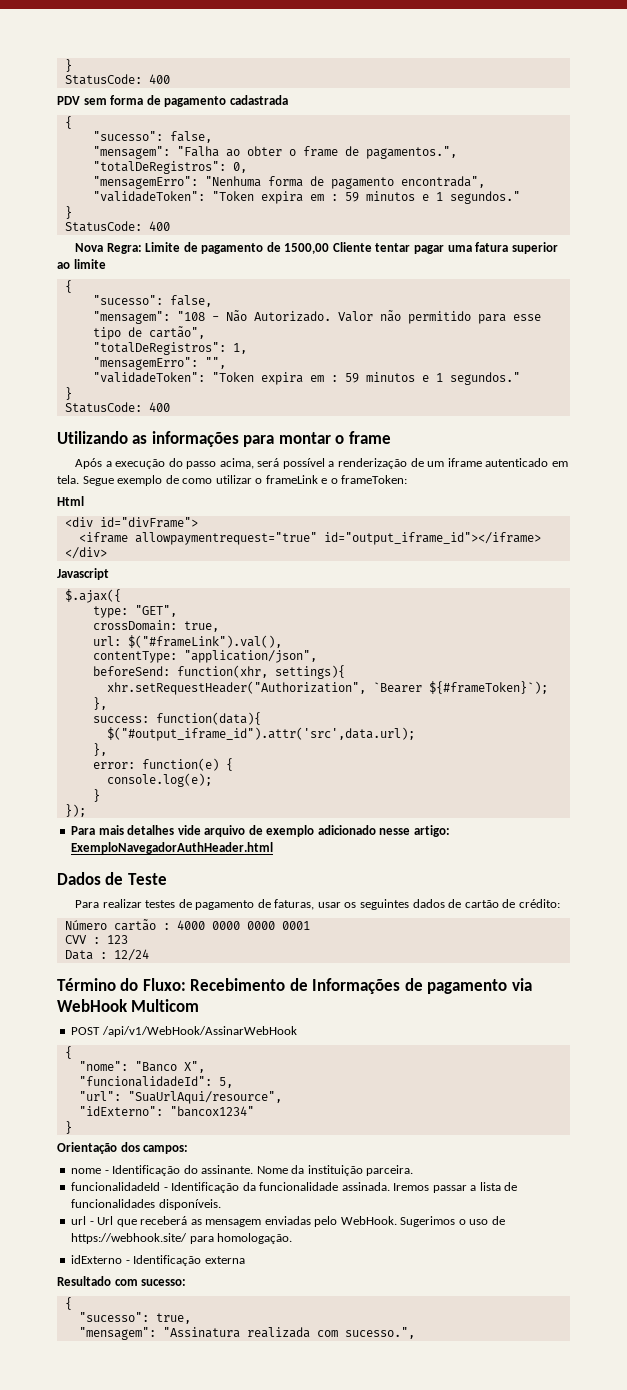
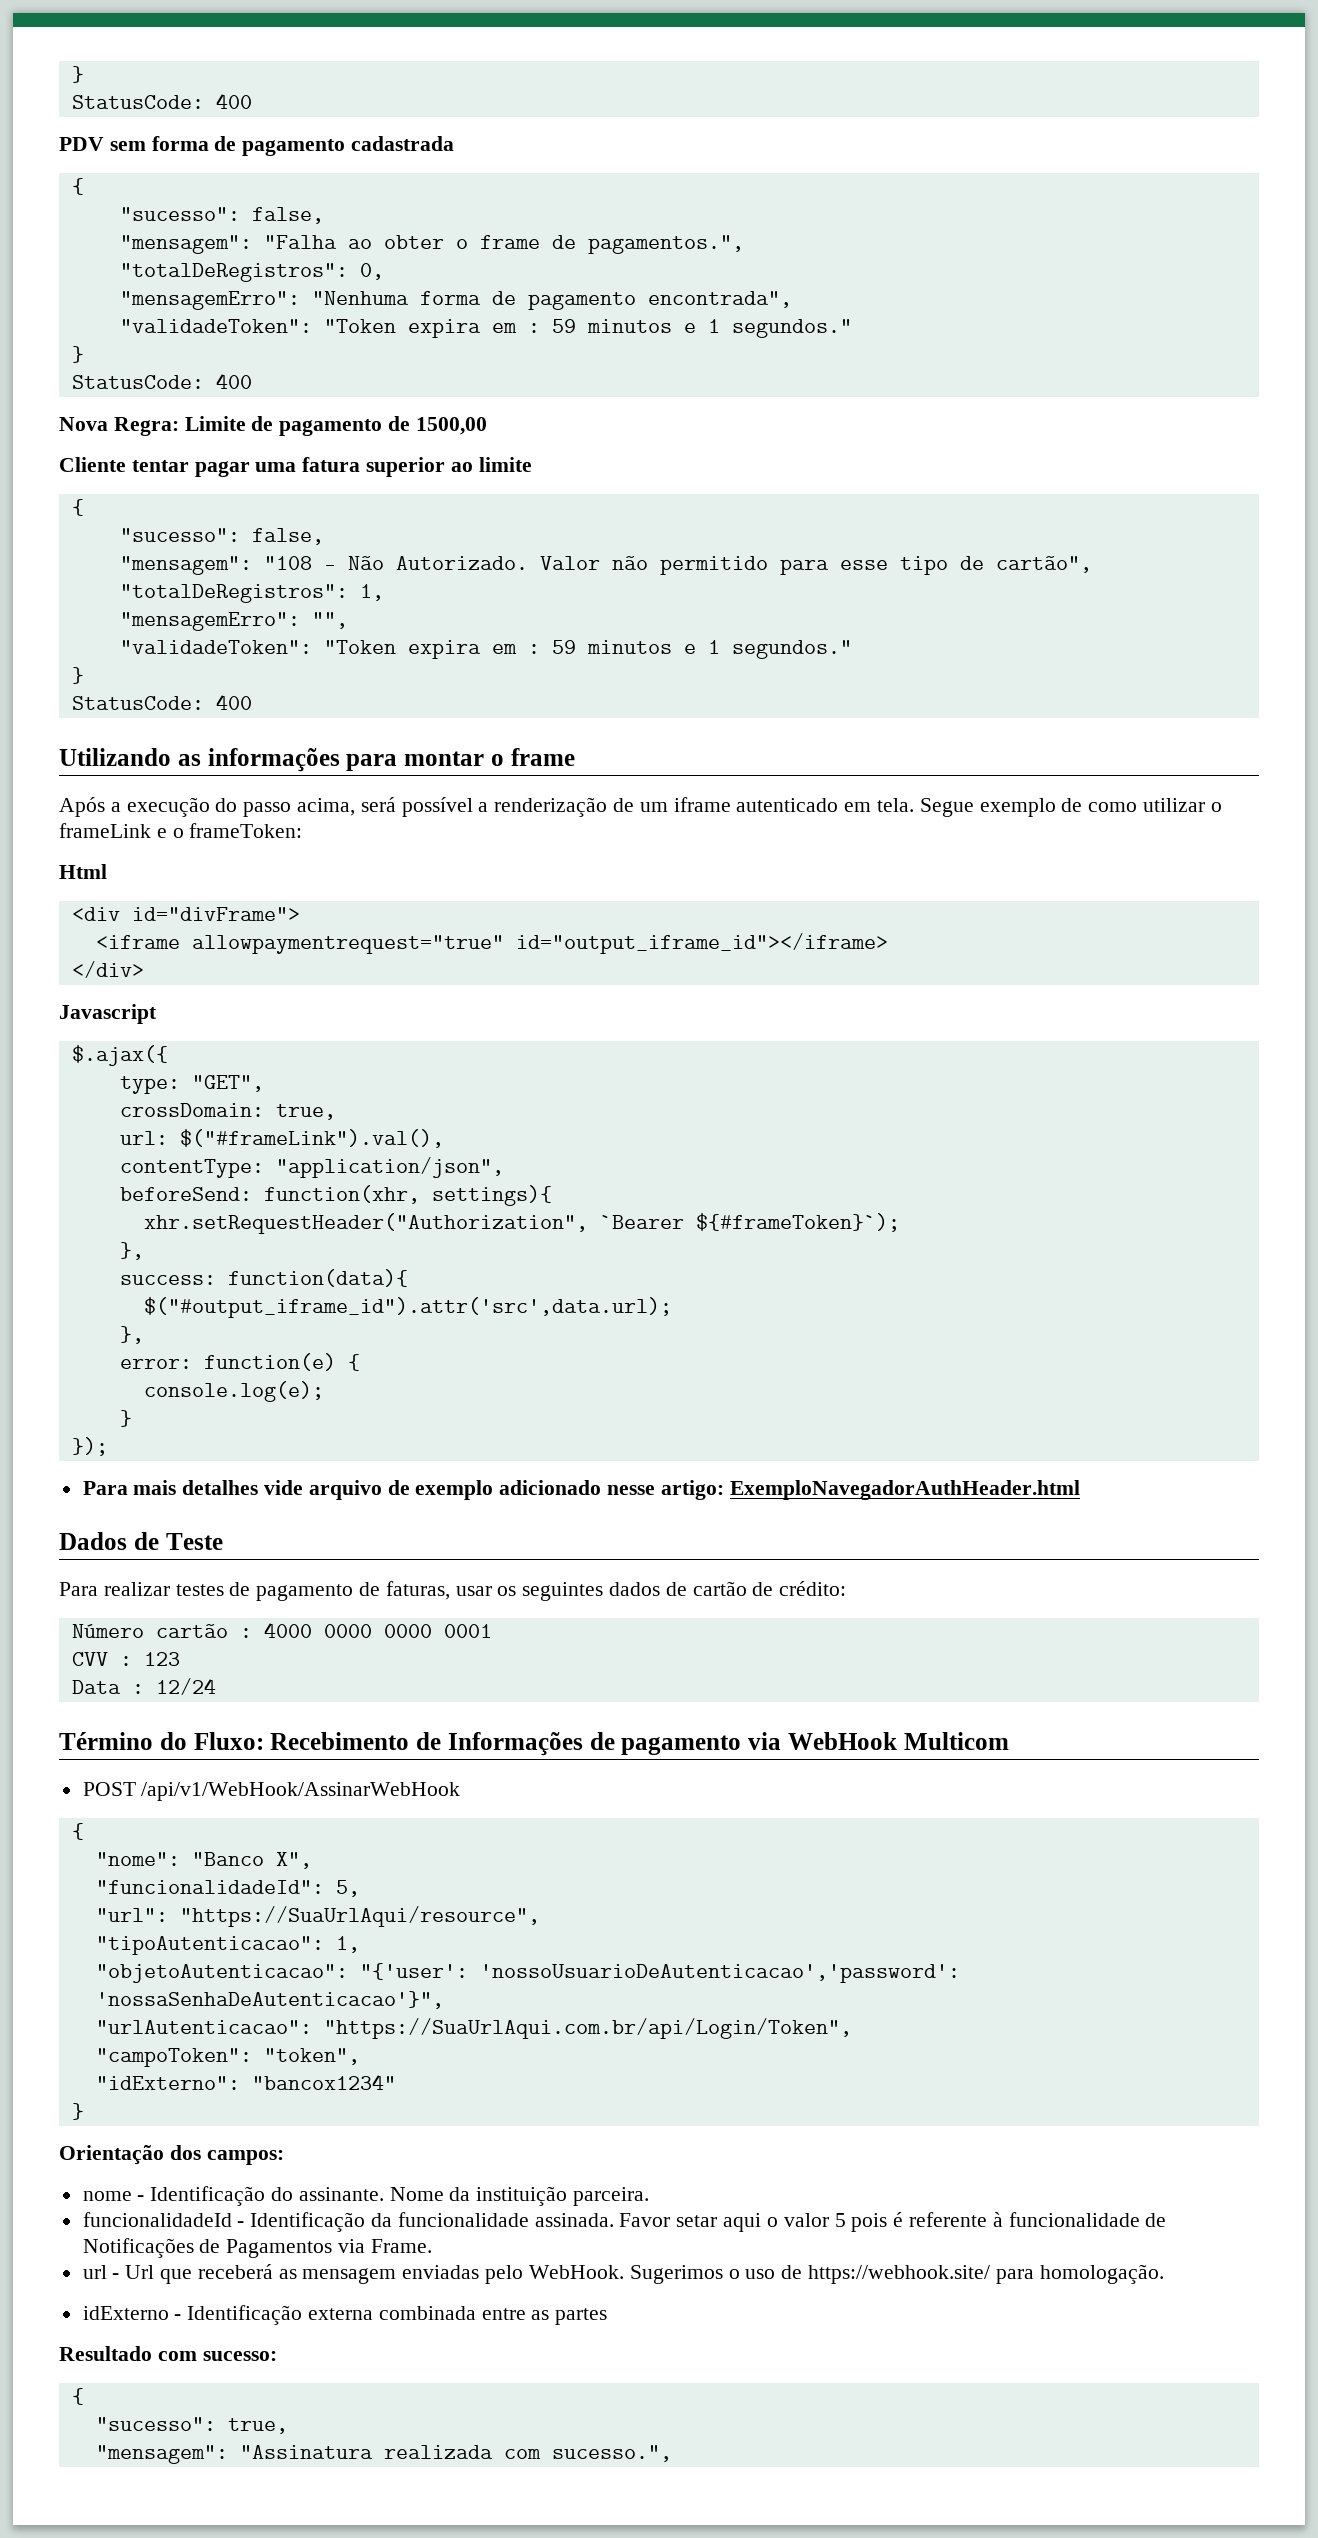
- Nova Regra: Limite de pagamento de 1500,00 Cliente tentar pagar uma fatura superior ao limite
+ Nova Regra: Limite de pagamento de 1500,00
+ Cliente tentar pagar uma fatura superior ao limite
- "url": "SuaUrlAqui/resource",
+ "url": "https://SuaUrlAqui/resource",
+ "tipoAutenticacao": 1,
+ "objetoAutenticacao": "{'user': 'nossoUsuarioDeAutenticacao','password': 'nossaSenhaDeAutenticacao'}",
+ "urlAutenticacao": "https://SuaUrlAqui.com.br/api/Login/Token",
+ "campoToken": "token",
- Iremos passar a lista de funcionalidades disponíveis.
+ Favor setar aqui o valor 5 pois é referente à funcionalidade de Notificações de Pagamentos via Frame.
- idExterno - Identificação externa
+ idExterno - Identificação externa combinada entre as partes

